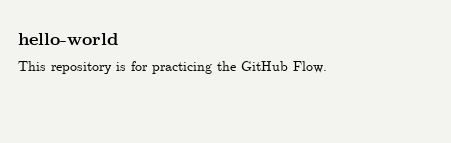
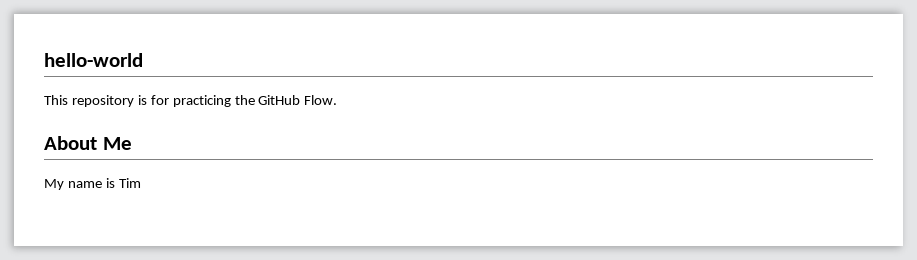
+ About Me
+ My name is Tim

